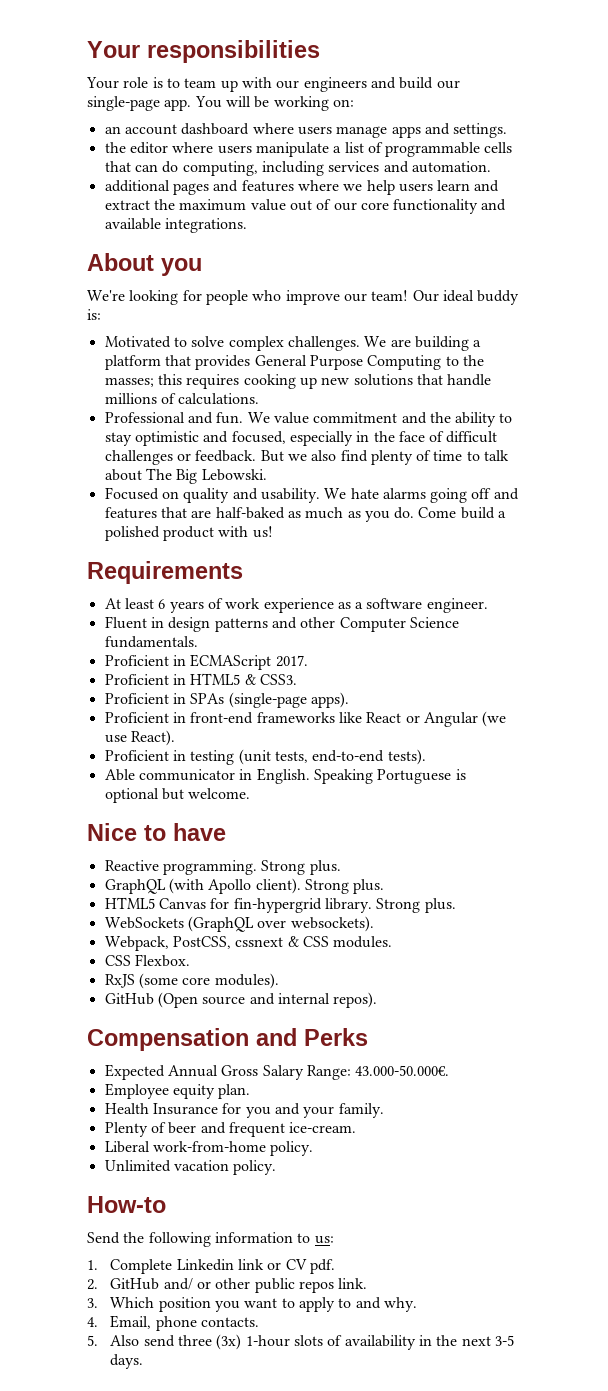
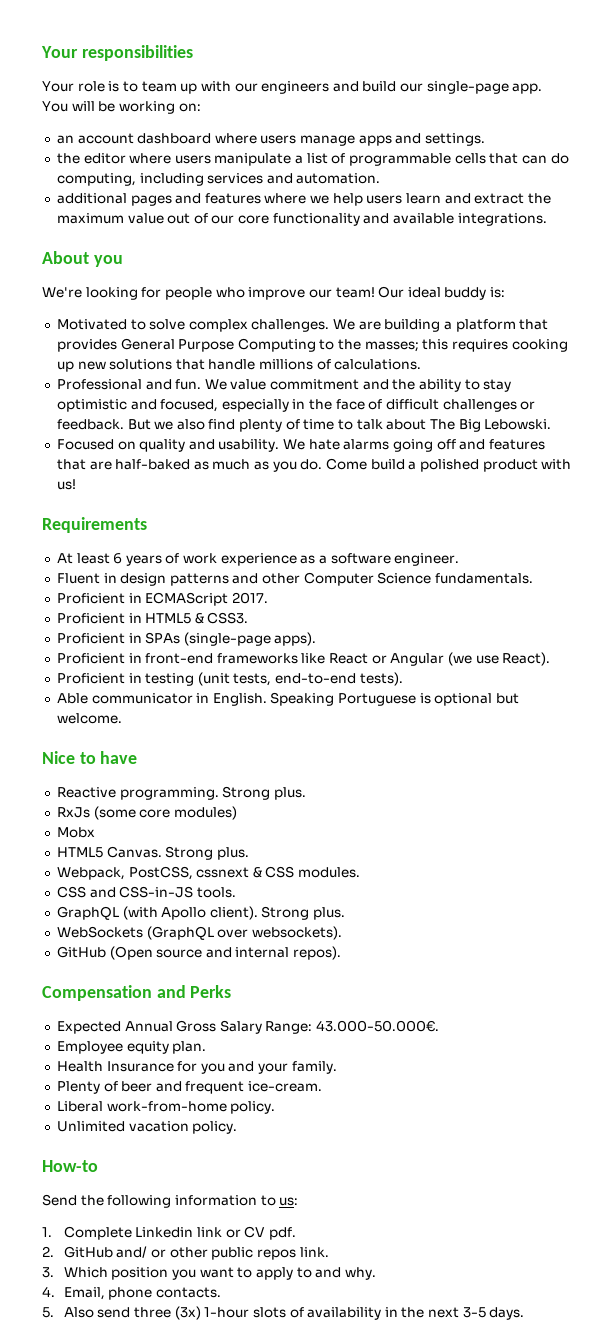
- GraphQL (with Apollo client). Strong plus.
- HTML5 Canvas for fin-hypergrid library. Strong plus.
- WebSockets (GraphQL over websockets).
+ RxJs (some core modules)
+ Mobx
+ HTML5 Canvas. Strong plus.
- CSS Flexbox.
- RxJS (some core modules).
+ CSS and CSS-in-JS tools.
+ GraphQL (with Apollo client). Strong plus.
+ WebSockets (GraphQL over websockets).

